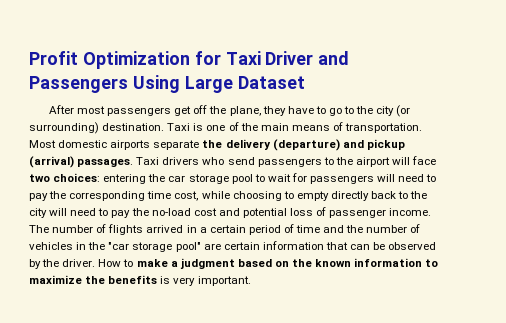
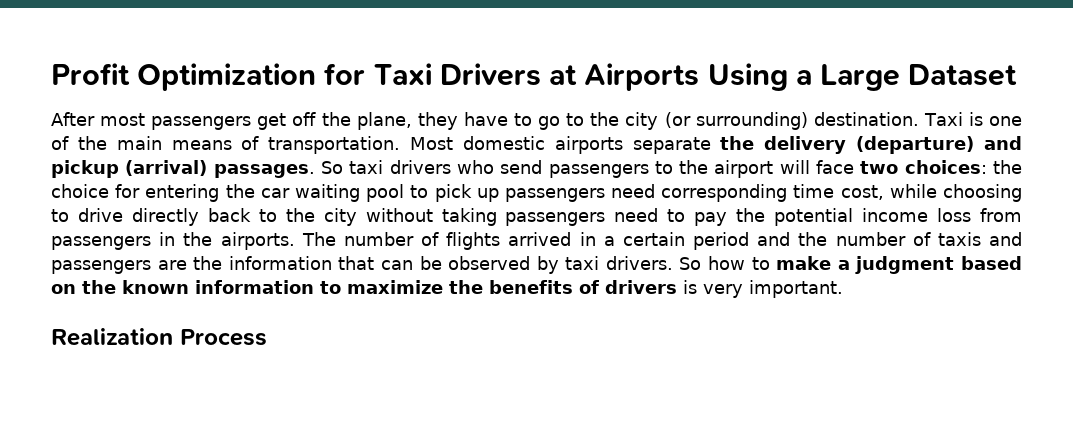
- Profit Optimization for Taxi Driver and Passengers Using Large Dataset
+ Profit Optimization for Taxi Drivers at Airports Using a Large Dataset
- Taxi drivers who send passengers to the airport will face two choices: entering the car storage pool to wait for passengers will need to pay the corresponding time cost, while choosing to empty directly back to the city will need to pay the no-load cost and potential loss of passenger income.
+ So taxi drivers who send passengers to the airport will face two choices: the choice for entering the car waiting pool to pick up passengers need corresponding time cost, while choosing to drive directly back to the city without taking passengers need to pay the potential income loss from passengers in the airports.
- The number of flights arrived in a certain period of time and the number of vehicles in the "car storage pool" are certain information that can be observed by the driver. How to make a judgment based on the known information to maximize the benefits is very important.
+ The number of flights arrived in a certain period and the number of taxis and passengers are the information that can be observed by taxi drivers. So how to make a judgment based on the known information to maximize the benefits of drivers is very important.
+ Realization Process

